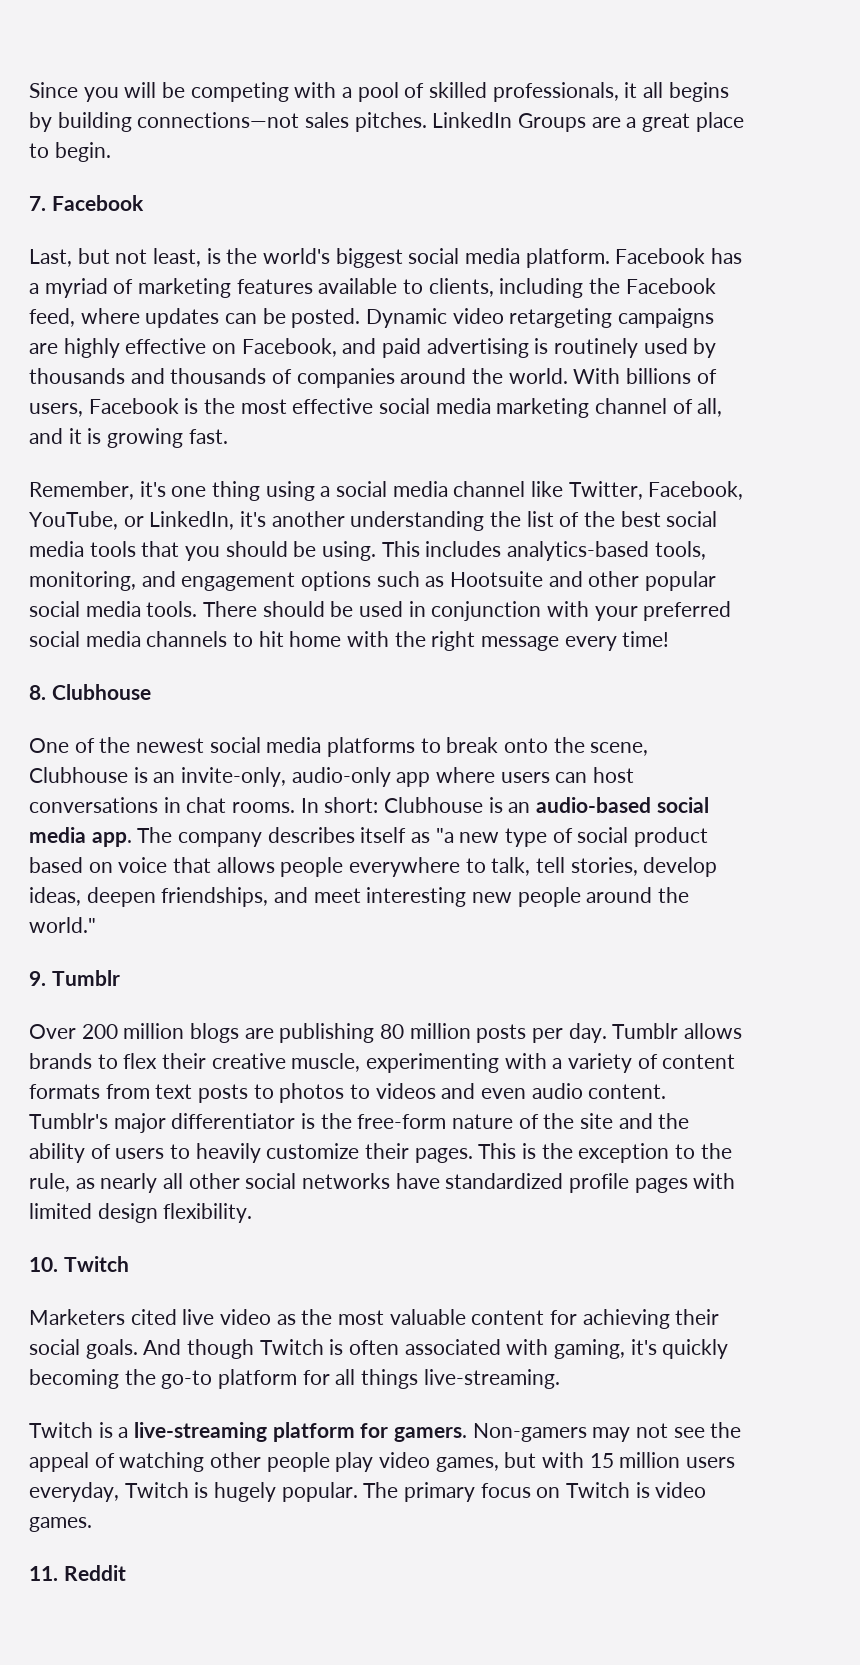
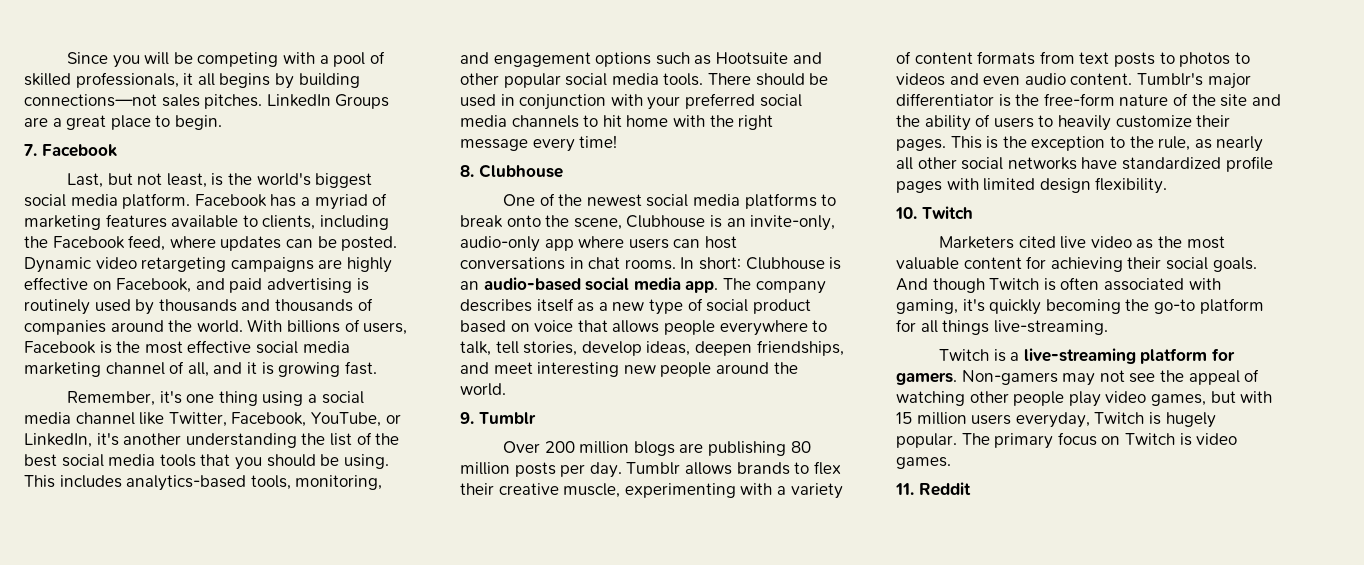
- The company describes itself as "a new type of social product based on voice that allows people everywhere to talk, tell stories, develop ideas, deepen friendships, and meet interesting new people around the world."
+ The company describes itself as a new type of social product based on voice that allows people everywhere to talk, tell stories, develop ideas, deepen friendships, and meet interesting new people around the world.

